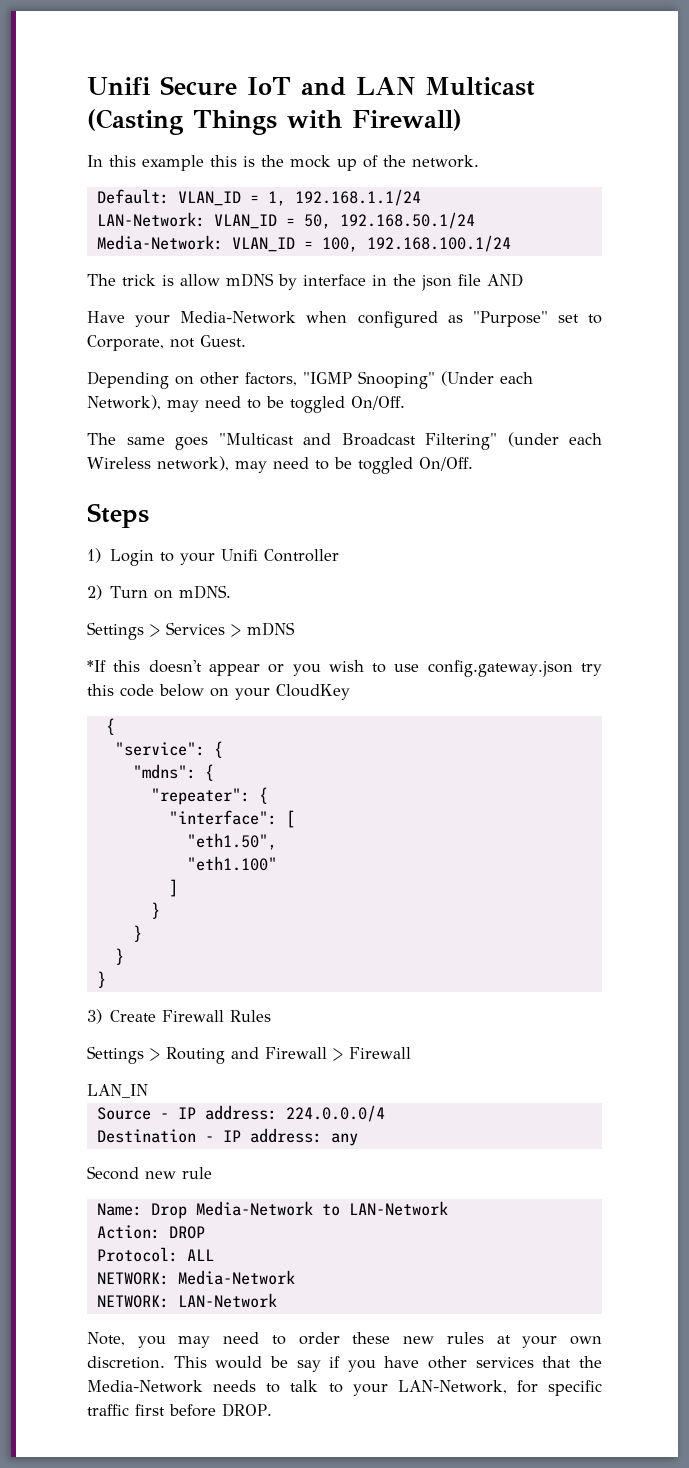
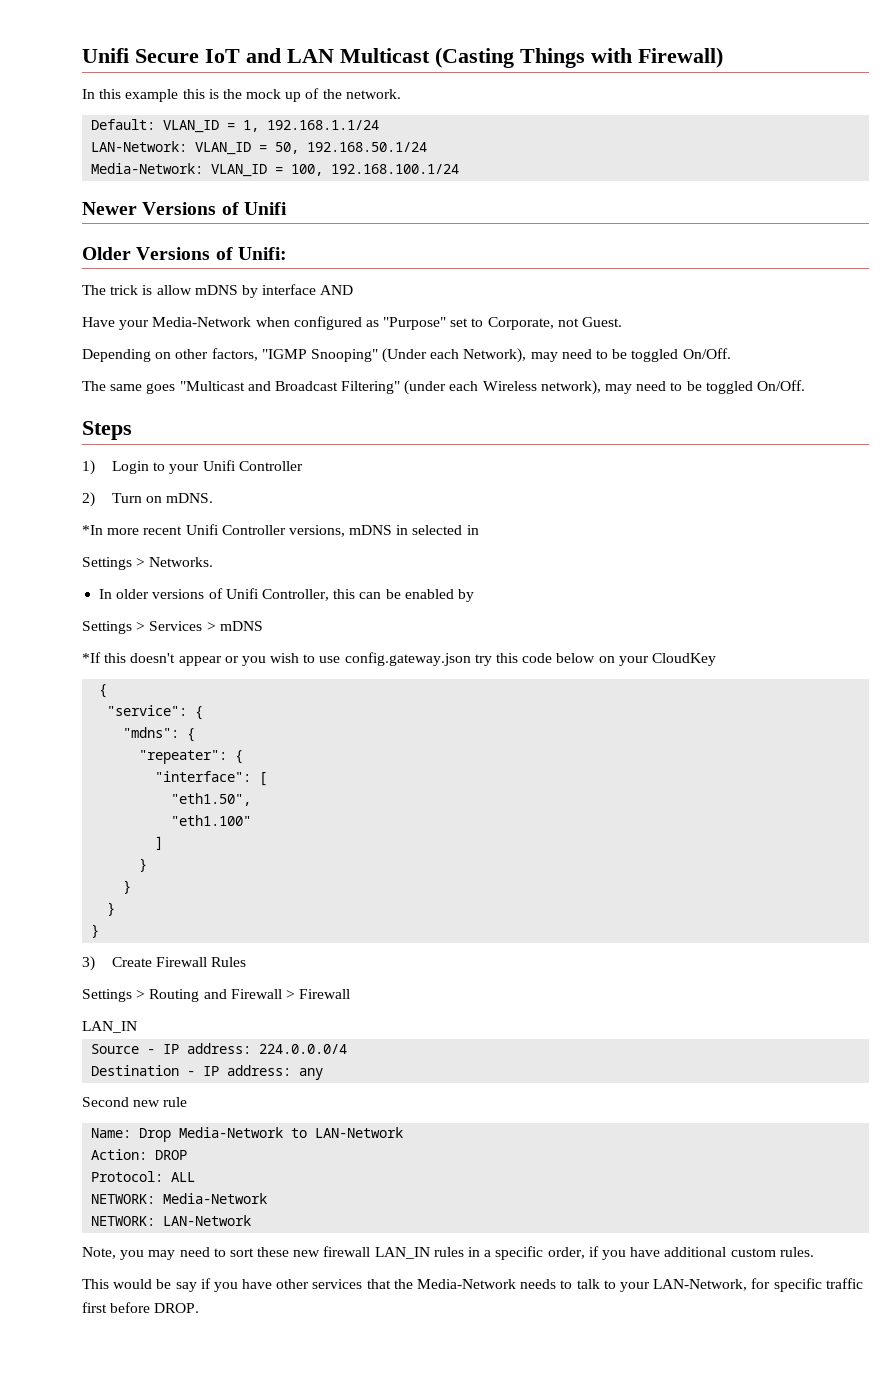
+ Newer Versions of Unifi
+ Older Versions of Unifi:
- The trick is allow mDNS by interface in the json file AND
+ The trick is allow mDNS by interface AND
+ *In more recent Unifi Controller versions, mDNS in selected in
+ Settings > Networks.
+ In older versions of Unifi Controller, this can be enabled by
- Note, you may need to order these new rules at your own discretion. This would be say if you have other services that the Media-Network needs to talk to your LAN-Network, for specific traffic first before DROP.
+ Note, you may need to sort these new firewall LAN_IN rules in a specific order, if you have additional custom rules.
+ This would be say if you have other services that the Media-Network needs to talk to your LAN-Network, for specific traffic first before DROP.

